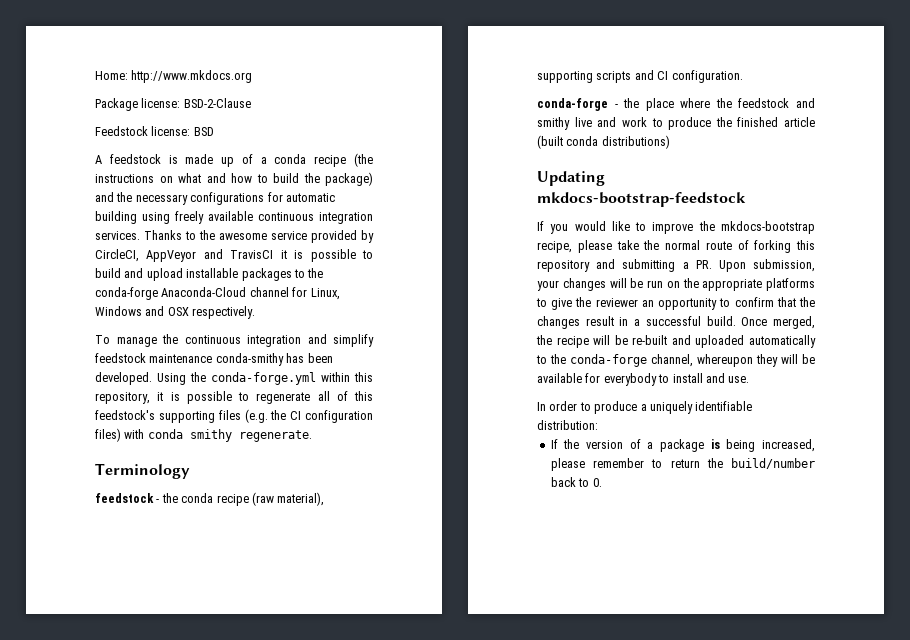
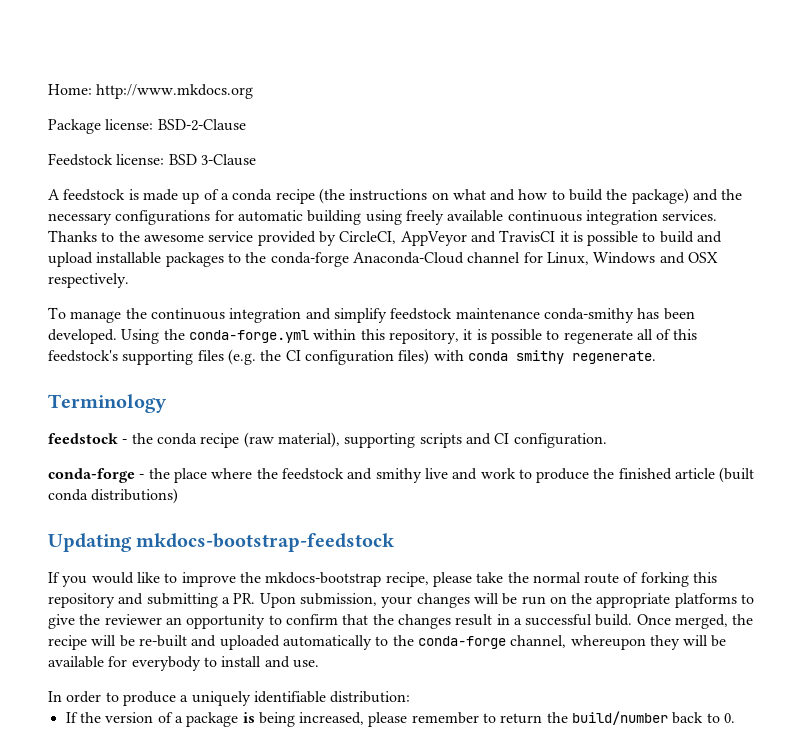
- Feedstock license: BSD
+ Feedstock license: BSD 3-Clause

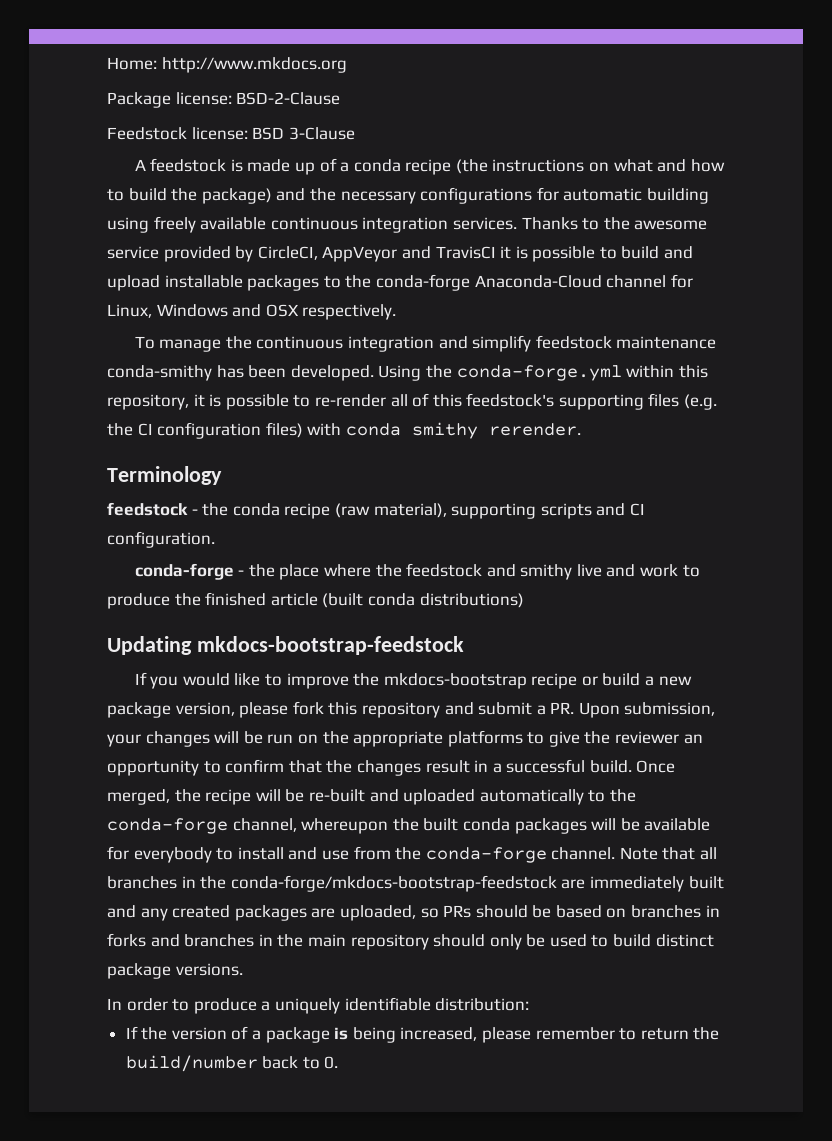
- Using the conda-forge.yml within this repository, it is possible to regenerate all of this feedstock's supporting files (e.g. the CI configuration files) with conda smithy regenerate.
+ Using the conda-forge.yml within this repository, it is possible to re-render all of this feedstock's supporting files (e.g. the CI configuration files) with conda smithy rerender.
- If you would like to improve the mkdocs-bootstrap recipe, please take the normal route of forking this repository and submitting a PR. Upon submission, your changes will be run on the appropriate platforms to give the reviewer an opportunity to confirm that the changes result in a successful build.
+ If you would like to improve the mkdocs-bootstrap recipe or build a new package version, please fork this repository and submit a PR. Upon submission, your changes will be run on the appropriate platforms to give the reviewer an opportunity to confirm that the changes result in a successful build.
- Once merged, the recipe will be re-built and uploaded automatically to the conda-forge channel, whereupon they will be available for everybody to install and use.
+ Once merged, the recipe will be re-built and uploaded automatically to the conda-forge channel, whereupon the built conda packages will be available for everybody to install and use from the conda-forge channel. Note that all branches in the conda-forge/mkdocs-bootstrap-feedstock are immediately built and any created packages are uploaded, so PRs should be based on branches in forks and branches in the main repository should only be used to build distinct package versions.

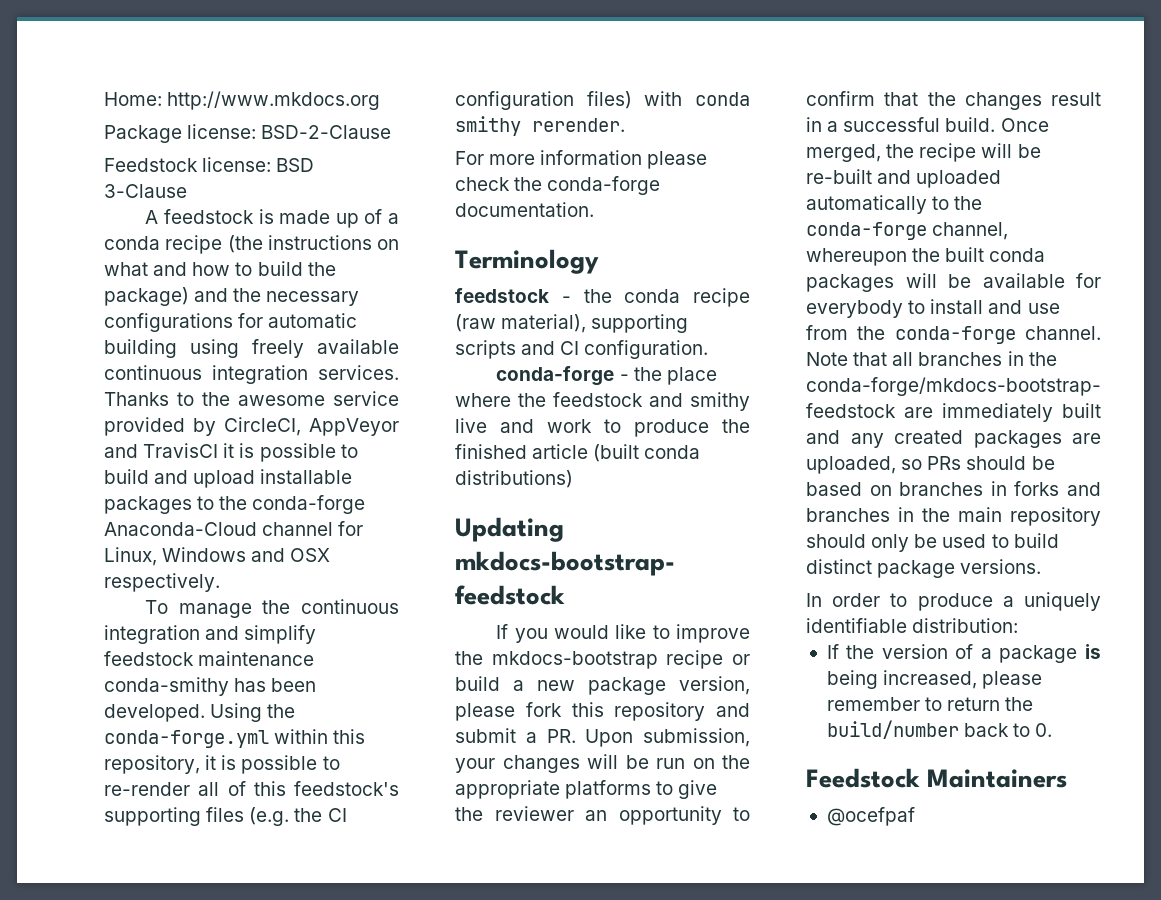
+ For more information please check the conda-forge documentation.
+ Feedstock Maintainers
+ @ocefpaf

